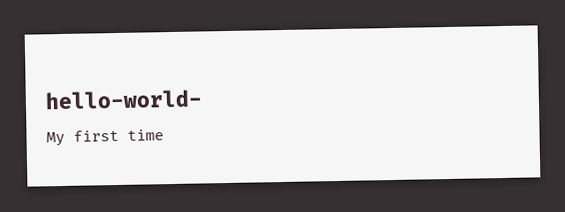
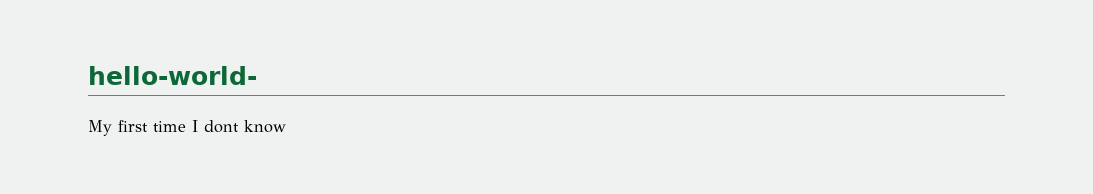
- My first time
+ My first time I dont know

